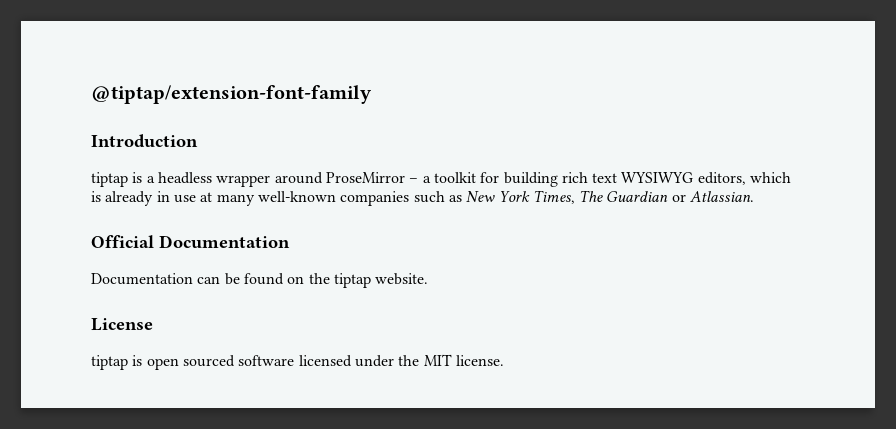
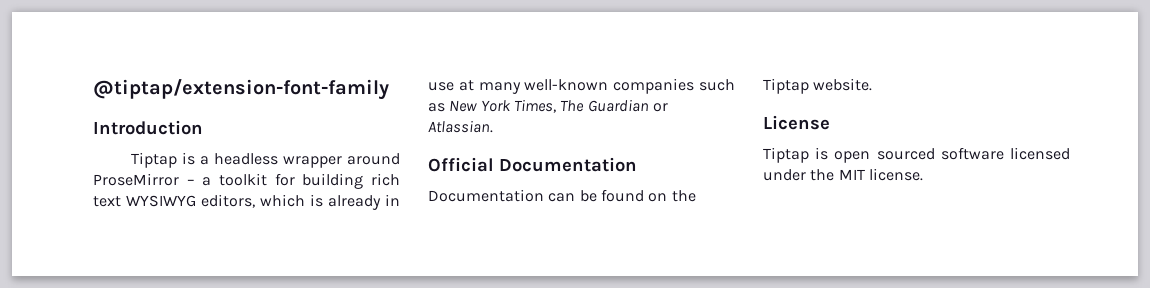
- tiptap is a headless wrapper around ProseMirror – a toolkit for building rich text WYSIWYG editors, which is already in use at many well-known companies such as New York Times, The Guardian or Atlassian.
+ Tiptap is a headless wrapper around ProseMirror – a toolkit for building rich text WYSIWYG editors, which is already in use at many well-known companies such as New York Times, The Guardian or Atlassian.
- Documentation can be found on the tiptap website.
+ Documentation can be found on the Tiptap website.
- tiptap is open sourced software licensed under the MIT license.
+ Tiptap is open sourced software licensed under the MIT license.

